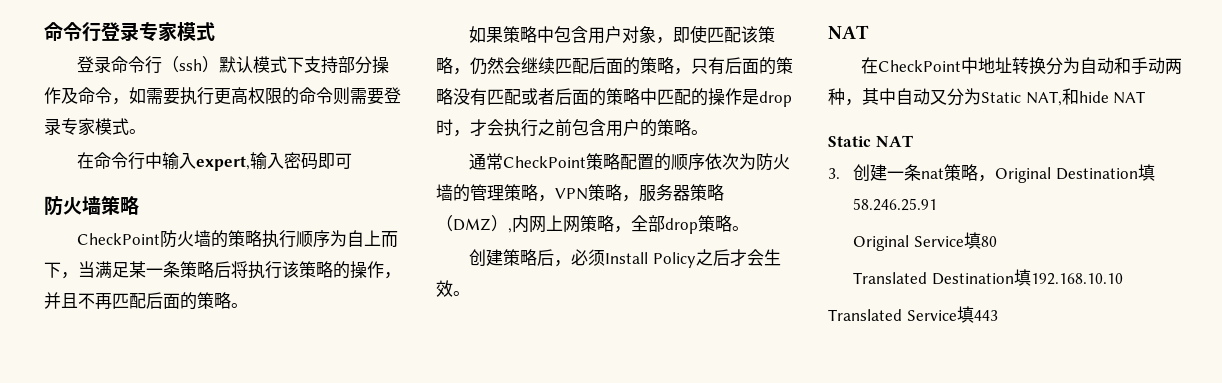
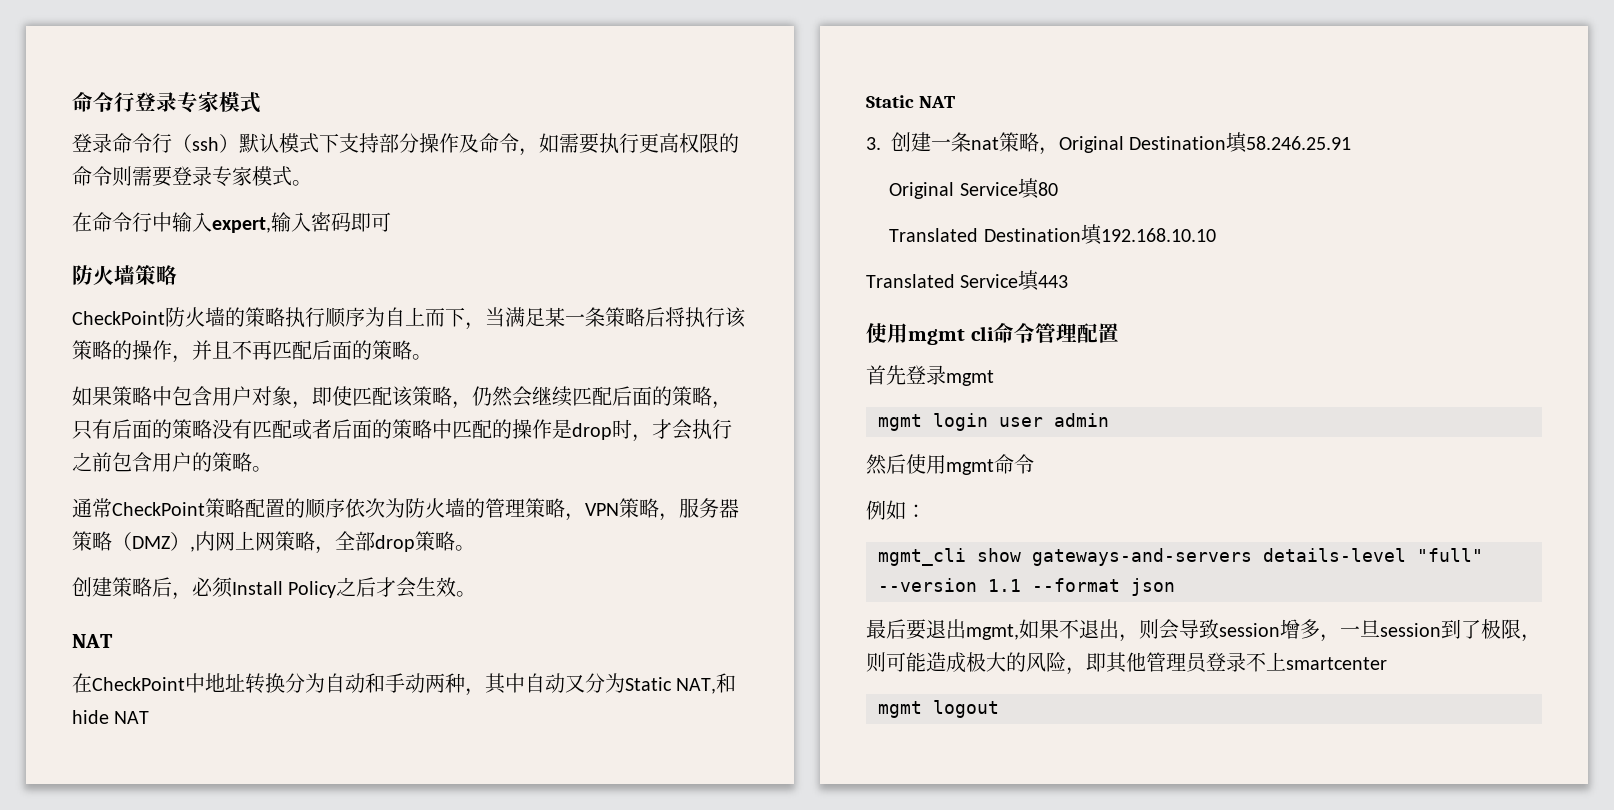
+ 使用mgmt cli命令管理配置
+ 首先登录mgmt
+ mgmt login user admin
+ 然后使用mgmt命令
+ 例如：
+ mgmt_cli show gateways-and-servers details-level "full" --version 1.1 --format json
+ 最后要退出mgmt,如果不退出，则会导致session增多，一旦session到了极限，则可能造成极大的风险，即其他管理员登录不上smartcenter
+ mgmt logout

